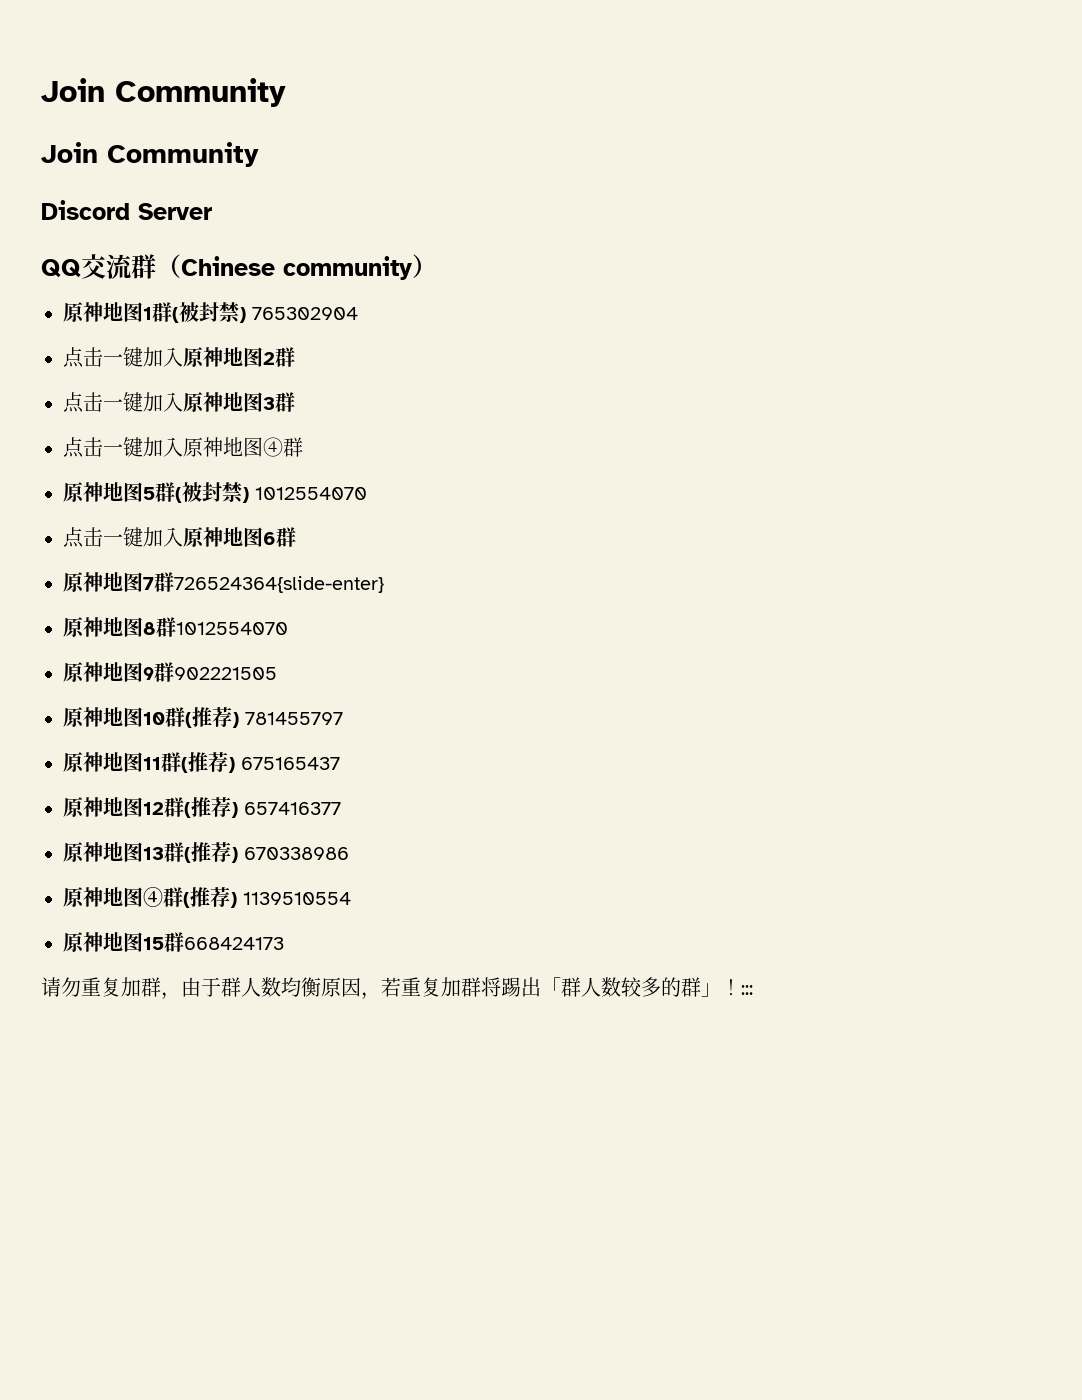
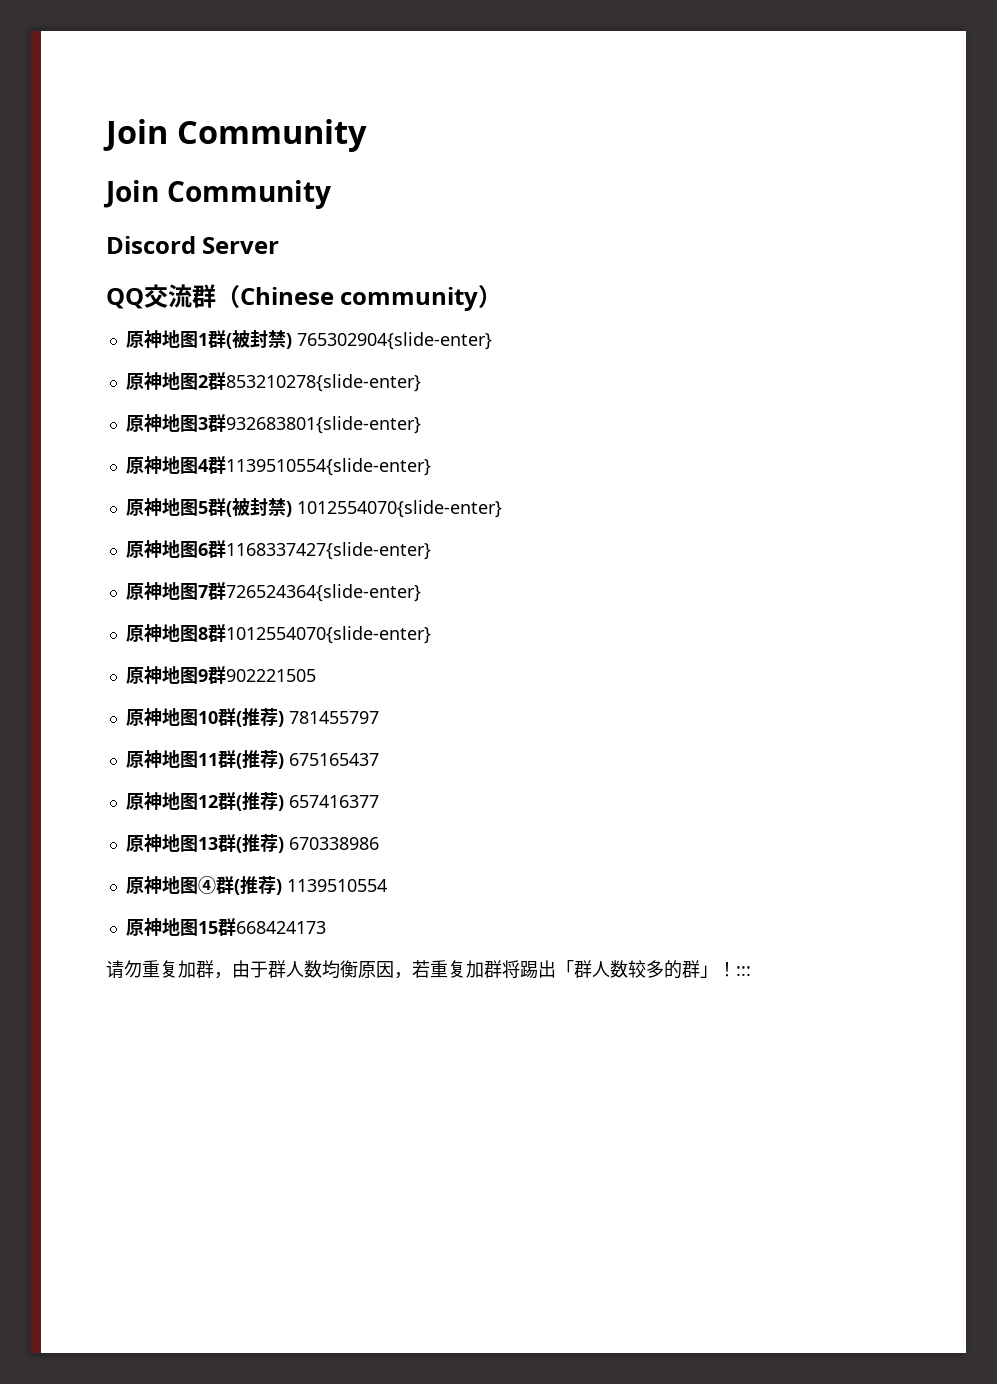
- 原神地图1群(被封禁) 765302904
- 点击一键加入原神地图2群
- 点击一键加入原神地图3群
- 点击一键加入原神地图④群
+ 原神地图1群(被封禁) 765302904{slide-enter}
+ 原神地图2群853210278{slide-enter}
+ 原神地图3群932683801{slide-enter}
+ 原神地图4群1139510554{slide-enter}
- 原神地图5群(被封禁) 1012554070
- 点击一键加入原神地图6群
+ 原神地图5群(被封禁) 1012554070{slide-enter}
+ 原神地图6群1168337427{slide-enter}
- 原神地图8群1012554070
+ 原神地图8群1012554070{slide-enter}

